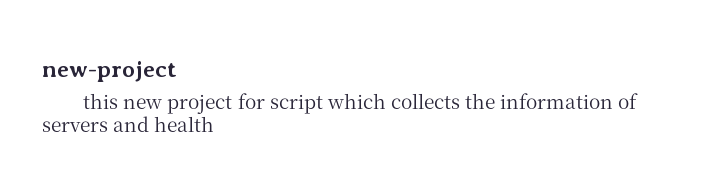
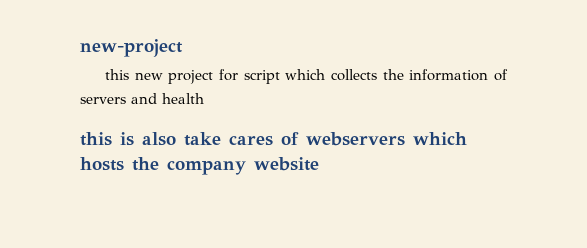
+ this is also take cares of webservers which hosts the company website

